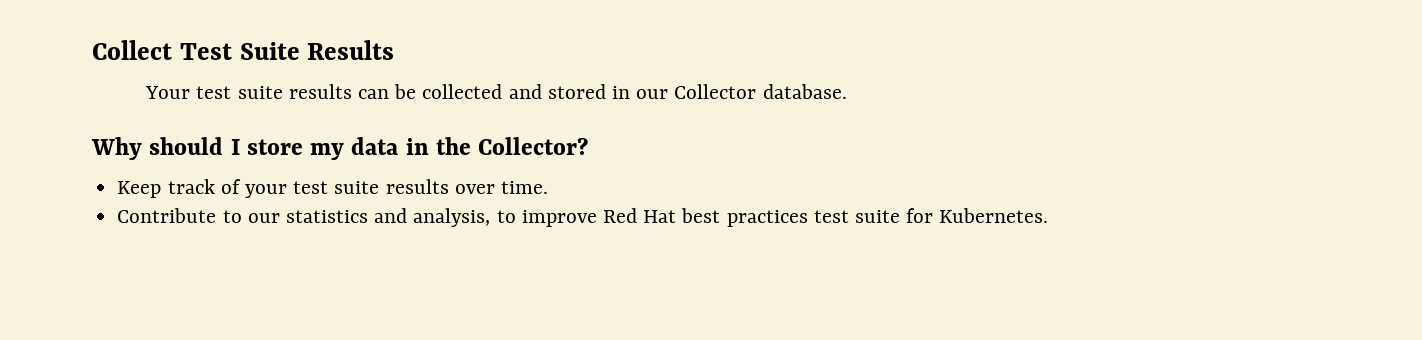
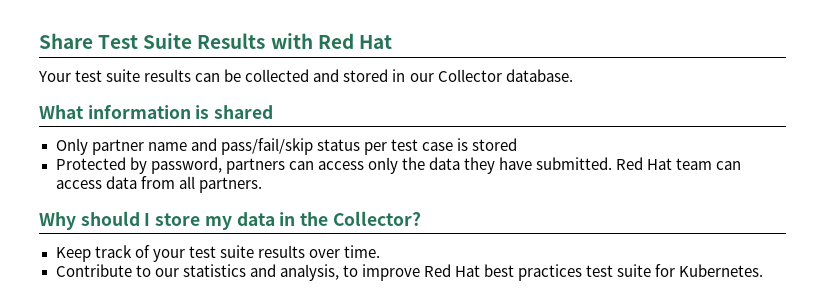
- Collect Test Suite Results
+ Share Test Suite Results with Red Hat
+ What information is shared
+ Only partner name and pass/fail/skip status per test case is stored
+ Protected by password, partners can access only the data they have submitted. Red Hat team can access data from all partners.

